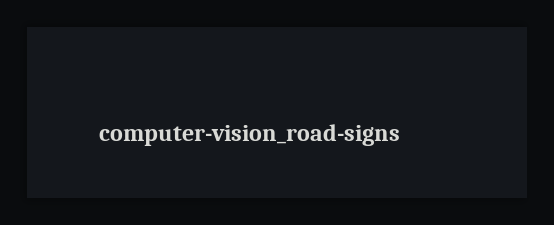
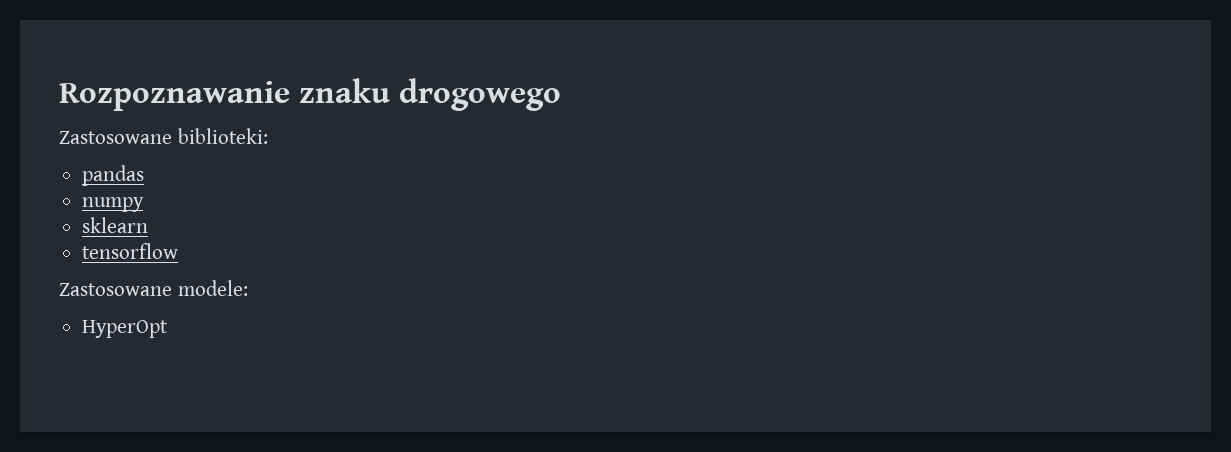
- computer-vision_road-signs
+ Rozpoznawanie znaku drogowego
+ Zastosowane biblioteki:
+ pandas
+ numpy
+ sklearn
+ tensorflow
+ Zastosowane modele:
+ HyperOpt

